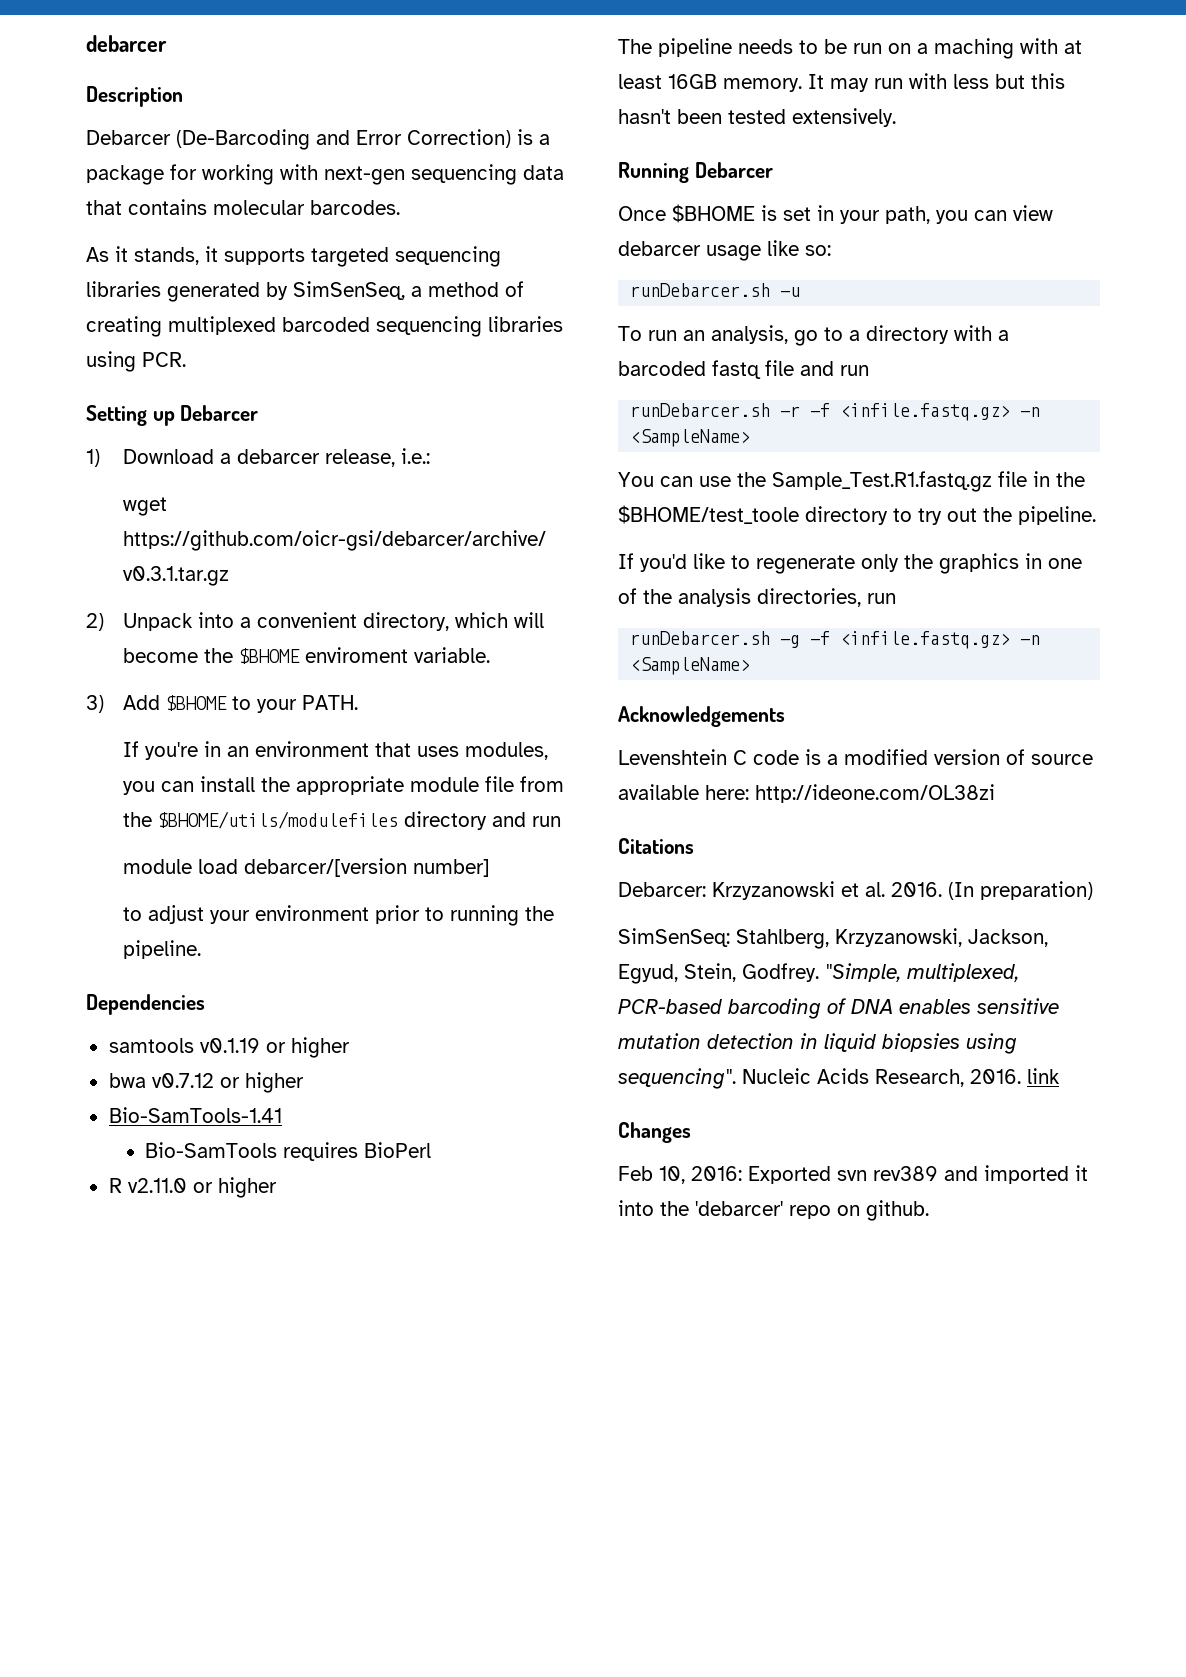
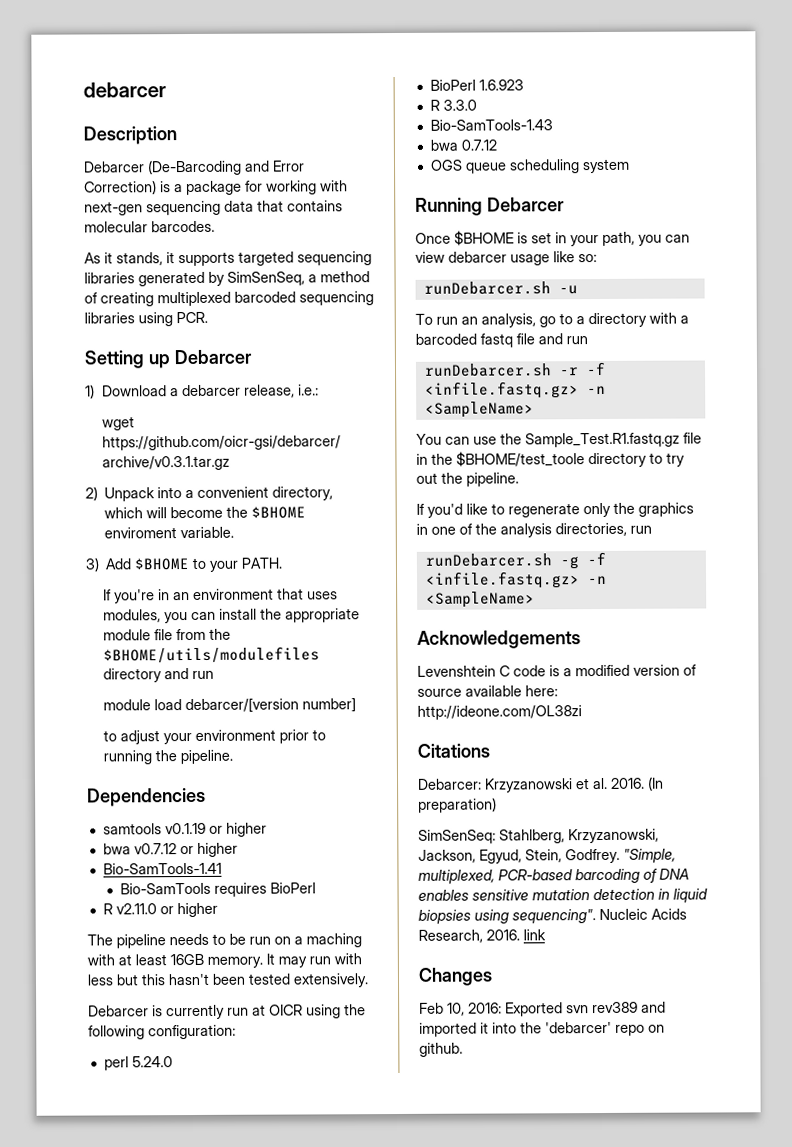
+ Debarcer is currently run at OICR using the following configuration:
+ perl 5.24.0
+ BioPerl 1.6.923
+ R 3.3.0
+ Bio-SamTools-1.43
+ bwa 0.7.12
+ OGS queue scheduling system

